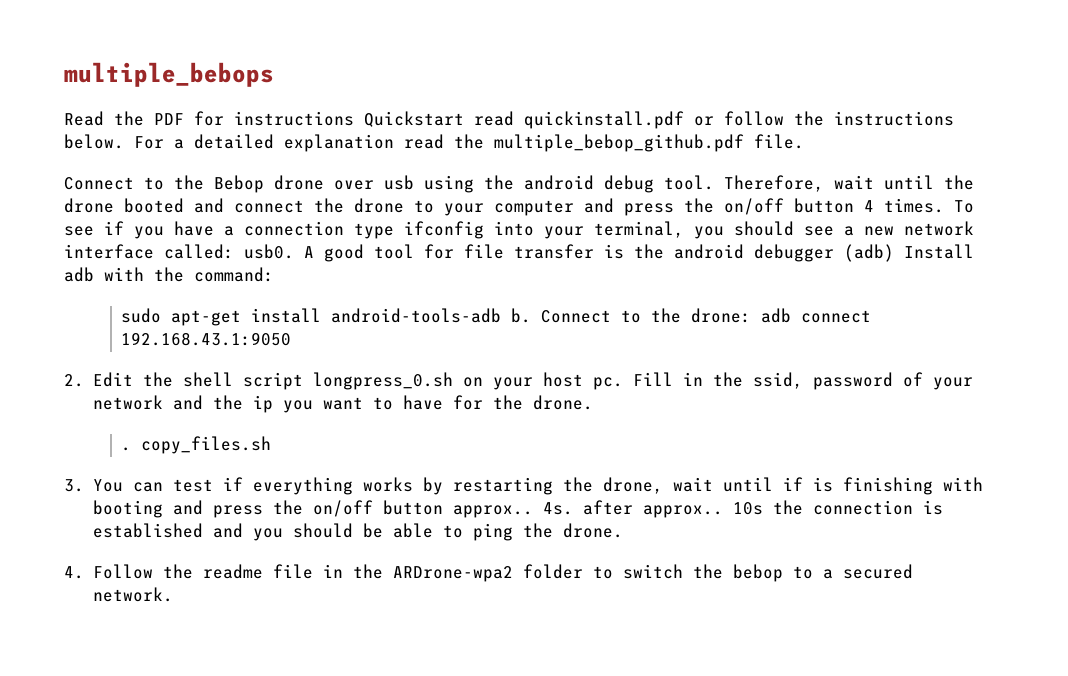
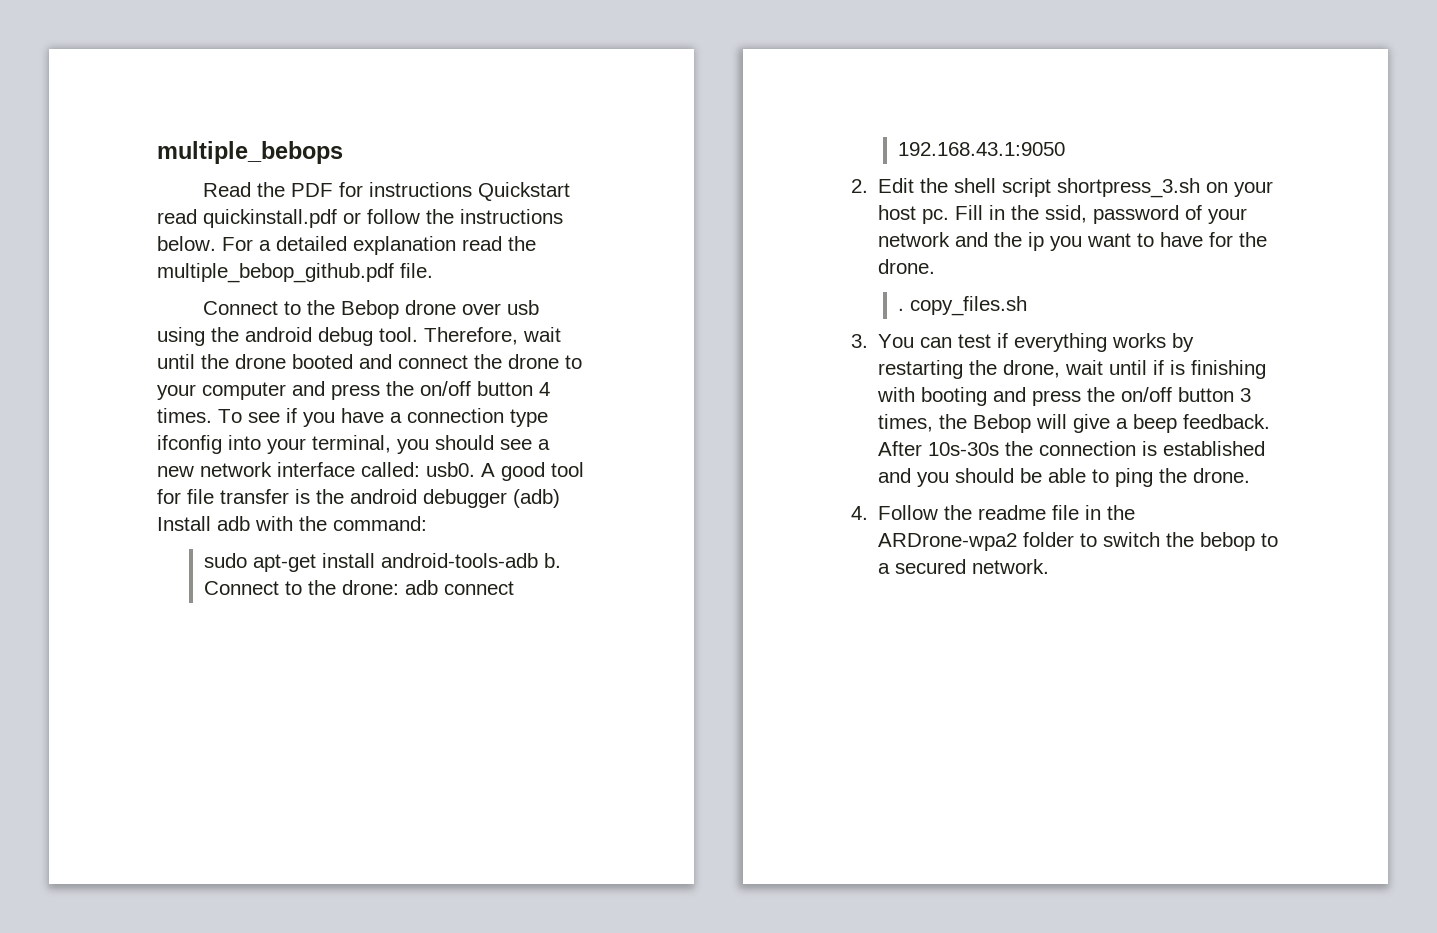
- 2. Edit the shell script longpress_0.sh on your host pc.
+ 2. Edit the shell script shortpress_3.sh on your host pc.
- 3. You can test if everything works by restarting the drone, wait until if is finishing with booting and press the on/off button approx.. 4s. after approx.. 10s the connection is established and you should be able to ping the drone.
+ 3. You can test if everything works by restarting the drone, wait until if is finishing with booting and press the on/off button 3 times, the Bebop will give a beep feedback. After 10s-30s the connection is established and you should be able to ping the drone.

